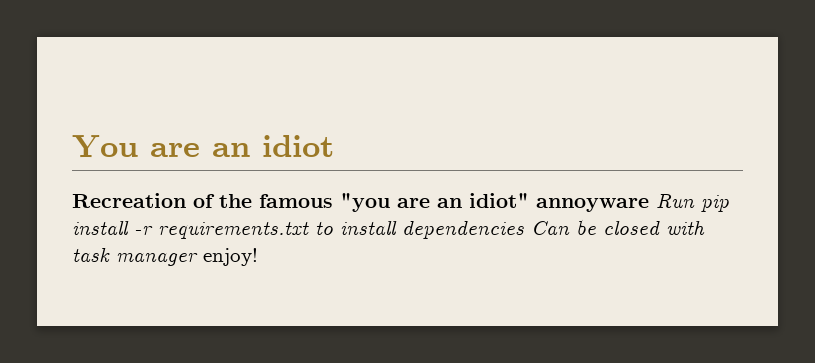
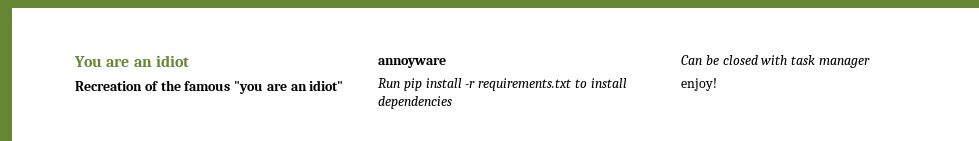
- Recreation of the famous "you are an idiot" annoyware Run pip install -r requirements.txt to install dependencies Can be closed with task manager enjoy!
+ Recreation of the famous "you are an idiot" annoyware
+ Run pip install -r requirements.txt to install dependencies
+ Can be closed with task manager
+ enjoy!

